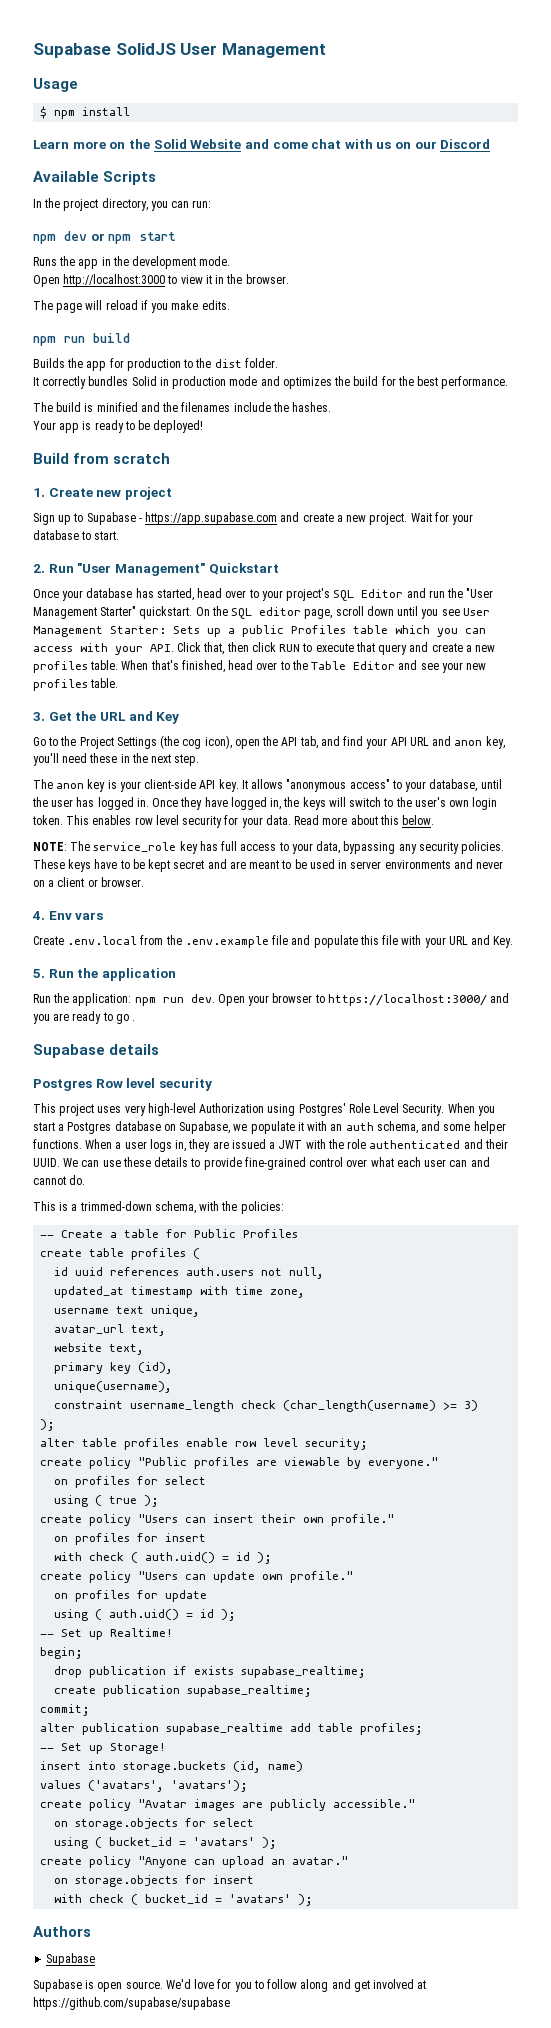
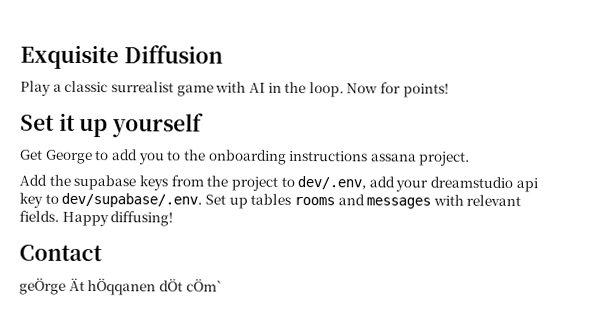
- Supabase SolidJS User Management
- Usage
- $ npm install
- Learn more on the Solid Website and come chat with us on our Discord
- Available Scripts
- In the project directory, you can run:
- npm dev or npm start
- Runs the app in the development mode.
- Open http://localhost:3000 to view it in the browser.
- The page will reload if you make edits.
- npm run build
- Builds the app for production to the dist folder.
- It correctly bundles Solid in production mode and optimizes the build for the best performance.
- The build is minified and the filenames include the hashes.
- Your app is ready to be deployed!
- Build from scratch
- 1. Create new project
- Sign up to Supabase - https://app.supabase.com and create a new project. Wait for your database to start.
- 2. Run "User Management" Quickstart
- Once your database has started, head over to your project's SQL Editor and run the "User Management Starter" quickstart. On the SQL editor page, scroll down until you see User Management Starter: Sets up a public Profiles table which you can access with your API. Click that, then click RUN to execute that query and create a new profiles table. When that's finished, head over to the Table Editor and see your new profiles table.
- 3. Get the URL and Key
- Go to the Project Settings (the cog icon), open the API tab, and find your API URL and anon key, you'll need these in the next step.
- The anon key is your client-side API key. It allows "anonymous access" to your database, until the user has logged in. Once they have logged in, the keys will switch to the user's own login token. This enables row level security for your data. Read more about this below.
- NOTE: The service_role key has full access to your data, bypassing any security policies. These keys have to be kept secret and are meant to be used in server environments and never on a client or browser.
- 4. Env vars
- Create .env.local from the .env.example file and populate this file with your URL and Key.
- 5. Run the application
- Run the application: npm run dev. Open your browser to https://localhost:3000/ and you are ready to go .
- Supabase details
- Postgres Row level security
- This project uses very high-level Authorization using Postgres' Role Level Security. When you start a Postgres database on Supabase, we populate it with an auth schema, and some helper functions. When a user logs in, they are issued a JWT with the role authenticated and their UUID. We can use these details to provide fine-grained control over what each user can and cannot do.
- This is a trimmed-down schema, with the policies:
- -- Create a table for Public Profiles
- create table profiles (
- id uuid references auth.users not null,
- updated_at timestamp with time zone,
- username text unique,
- avatar_url text,
- website text,
- primary key (id),
- unique(username),
- constraint username_length check (char_length(username) >= 3)
- );
- alter table profiles enable row level security;
- create policy "Public profiles are viewable by everyone."
- on profiles for select
- using ( true );
- create policy "Users can insert their own profile."
- on profiles for insert
- with check ( auth.uid() = id );
- create policy "Users can update own profile."
- on profiles for update
- using ( auth.uid() = id );
- -- Set up Realtime!
- begin;
- drop publication if exists supabase_realtime;
- create publication supabase_realtime;
- commit;
- alter publication supabase_realtime add table profiles;
- -- Set up Storage!
- insert into storage.buckets (id, name)
- values ('avatars', 'avatars');
- create policy "Avatar images are publicly accessible."
- on storage.objects for select
- using ( bucket_id = 'avatars' );
- create policy "Anyone can upload an avatar."
- on storage.objects for insert
- with check ( bucket_id = 'avatars' );
- Authors
- Supabase
- Supabase is open source. We'd love for you to follow along and get involved at https://github.com/supabase/supabase
+ Exquisite Diffusion
+ Play a classic surrealist game with AI in the loop. Now for points!
+ Set it up yourself
+ Get George to add you to the onboarding instructions assana project.
+ Add the supabase keys from the project to dev/.env, add your dreamstudio api key to dev/supabase/.env. Set up tables rooms and messages with relevant fields. Happy diffusing!
+ Contact
+ geÖrge Ät hÖqqanen dÖt cÖm`

